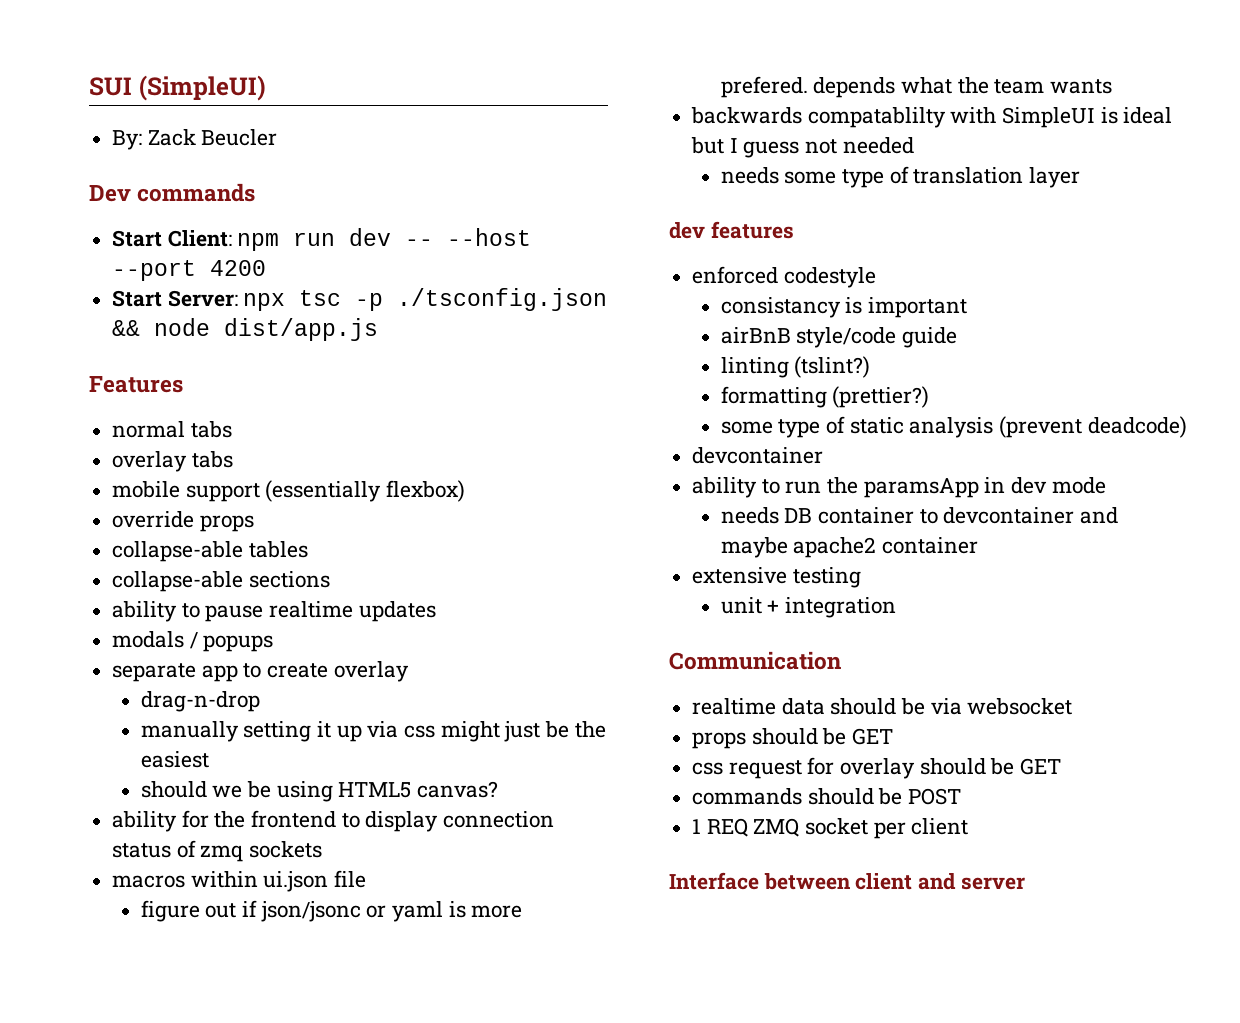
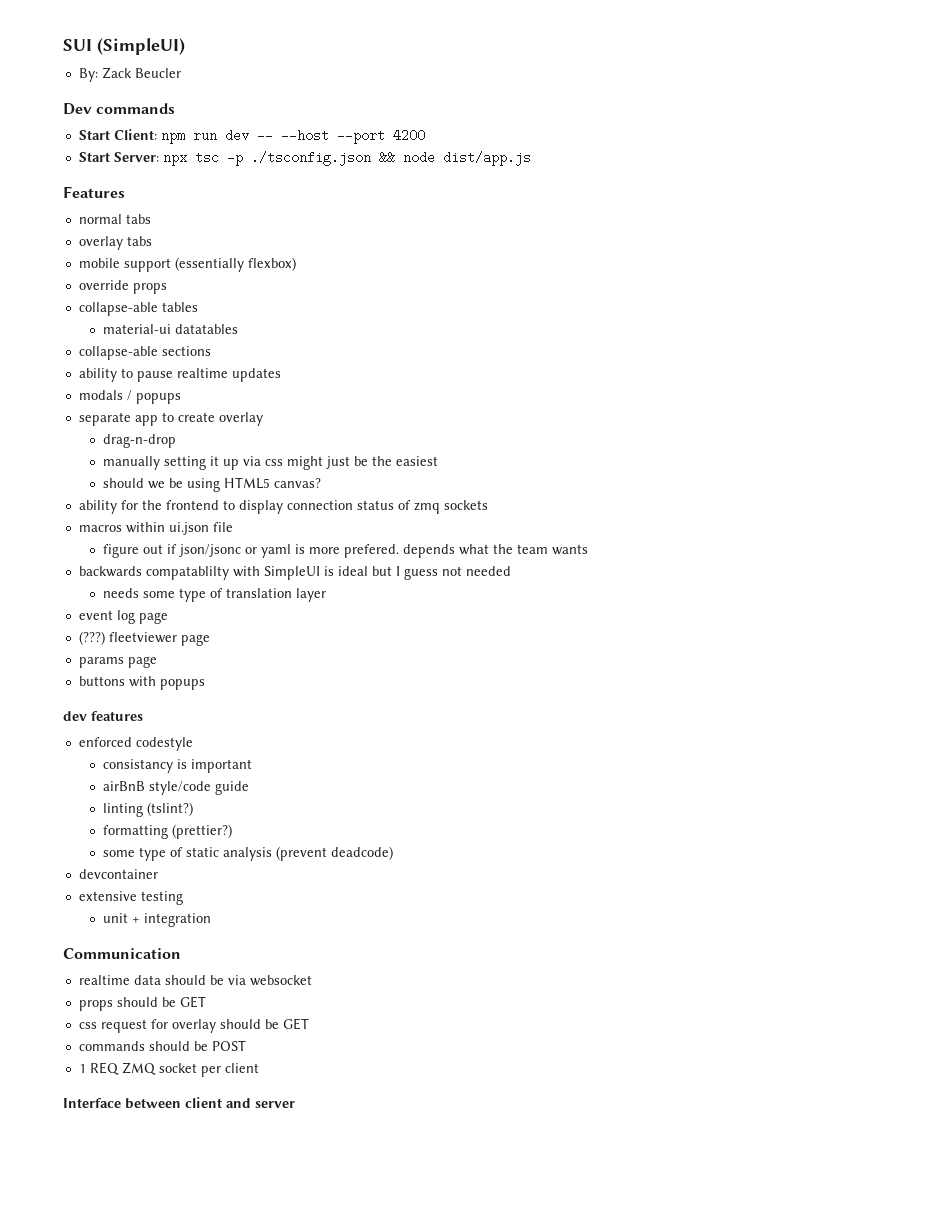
+ material-ui datatables
+ event log page
+ (???) fleetviewer page
+ params page
+ buttons with popups
- ability to run the paramsApp in dev mode
- needs DB container to devcontainer and maybe apache2 container

